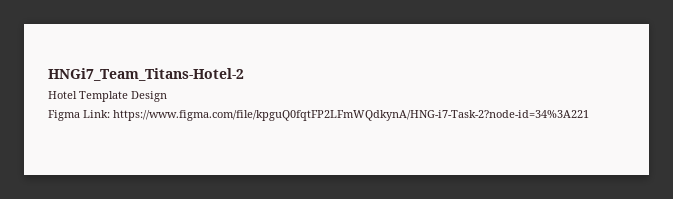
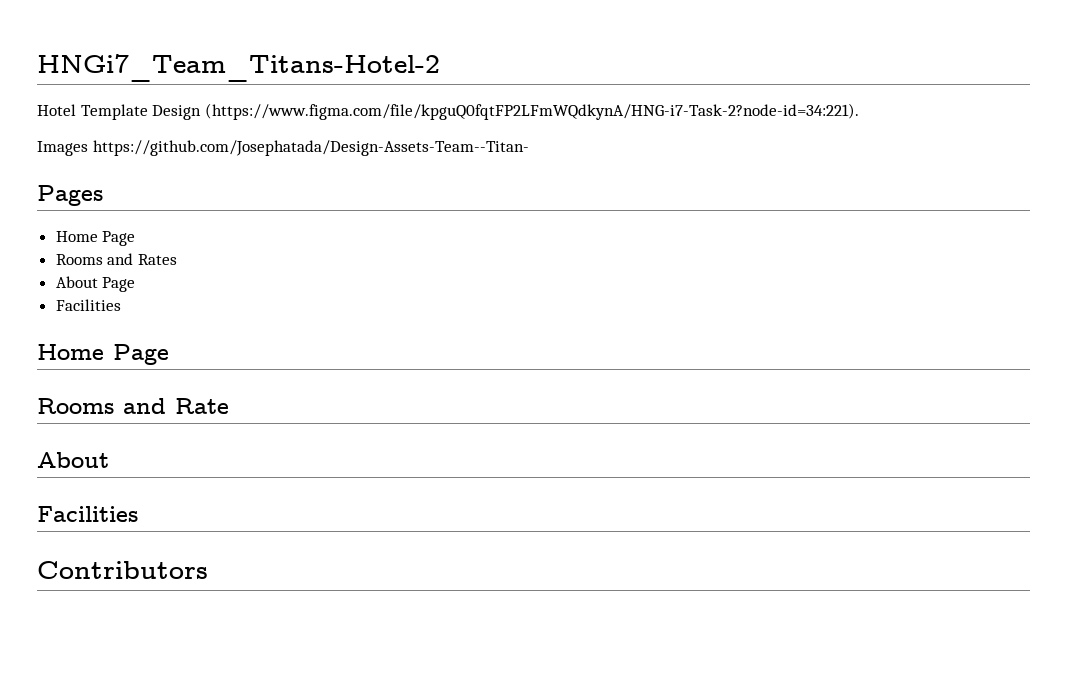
- Hotel Template Design
- Figma Link: https://www.figma.com/file/kpguQ0fqtFP2LFmWQdkynA/HNG-i7-Task-2?node-id=34%3A221
+ Hotel Template Design (https://www.figma.com/file/kpguQ0fqtFP2LFmWQdkynA/HNG-i7-Task-2?node-id=34:221).
+ Images https://github.com/Josephatada/Design-Assets-Team--Titan-
+ Pages
+ Home Page
+ Rooms and Rates
+ About Page
+ Facilities
+ Home Page
+ Rooms and Rate
+ About
+ Facilities
+ Contributors

